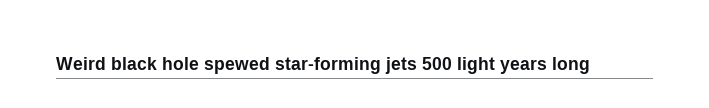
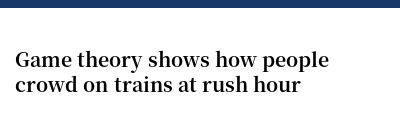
- Weird black hole spewed star-forming jets 500 light years long
+ Game theory shows how people crowd on trains at rush hour

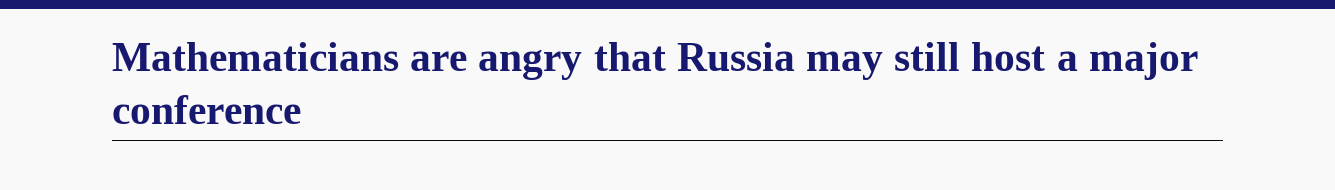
- Game theory shows how people crowd on trains at rush hour
+ Mathematicians are angry that Russia may still host a major conference

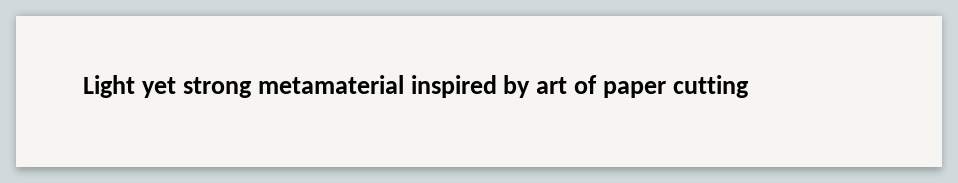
- Mathematicians are angry that Russia may still host a major conference
+ Light yet strong metamaterial inspired by art of paper cutting

